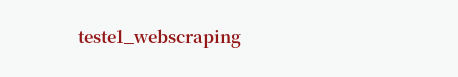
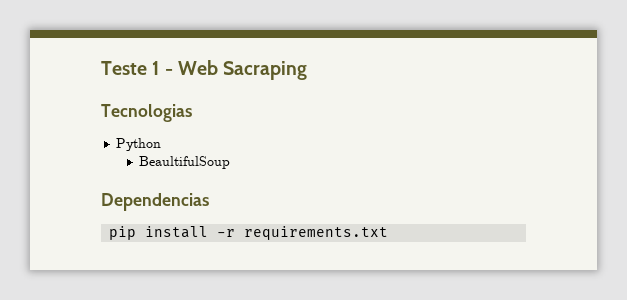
- teste1_webscraping
+ Teste 1 - Web Sacraping
+ Tecnologias
+ Python
+ BeaultifulSoup
+ Dependencias
+ pip install -r requirements.txt

